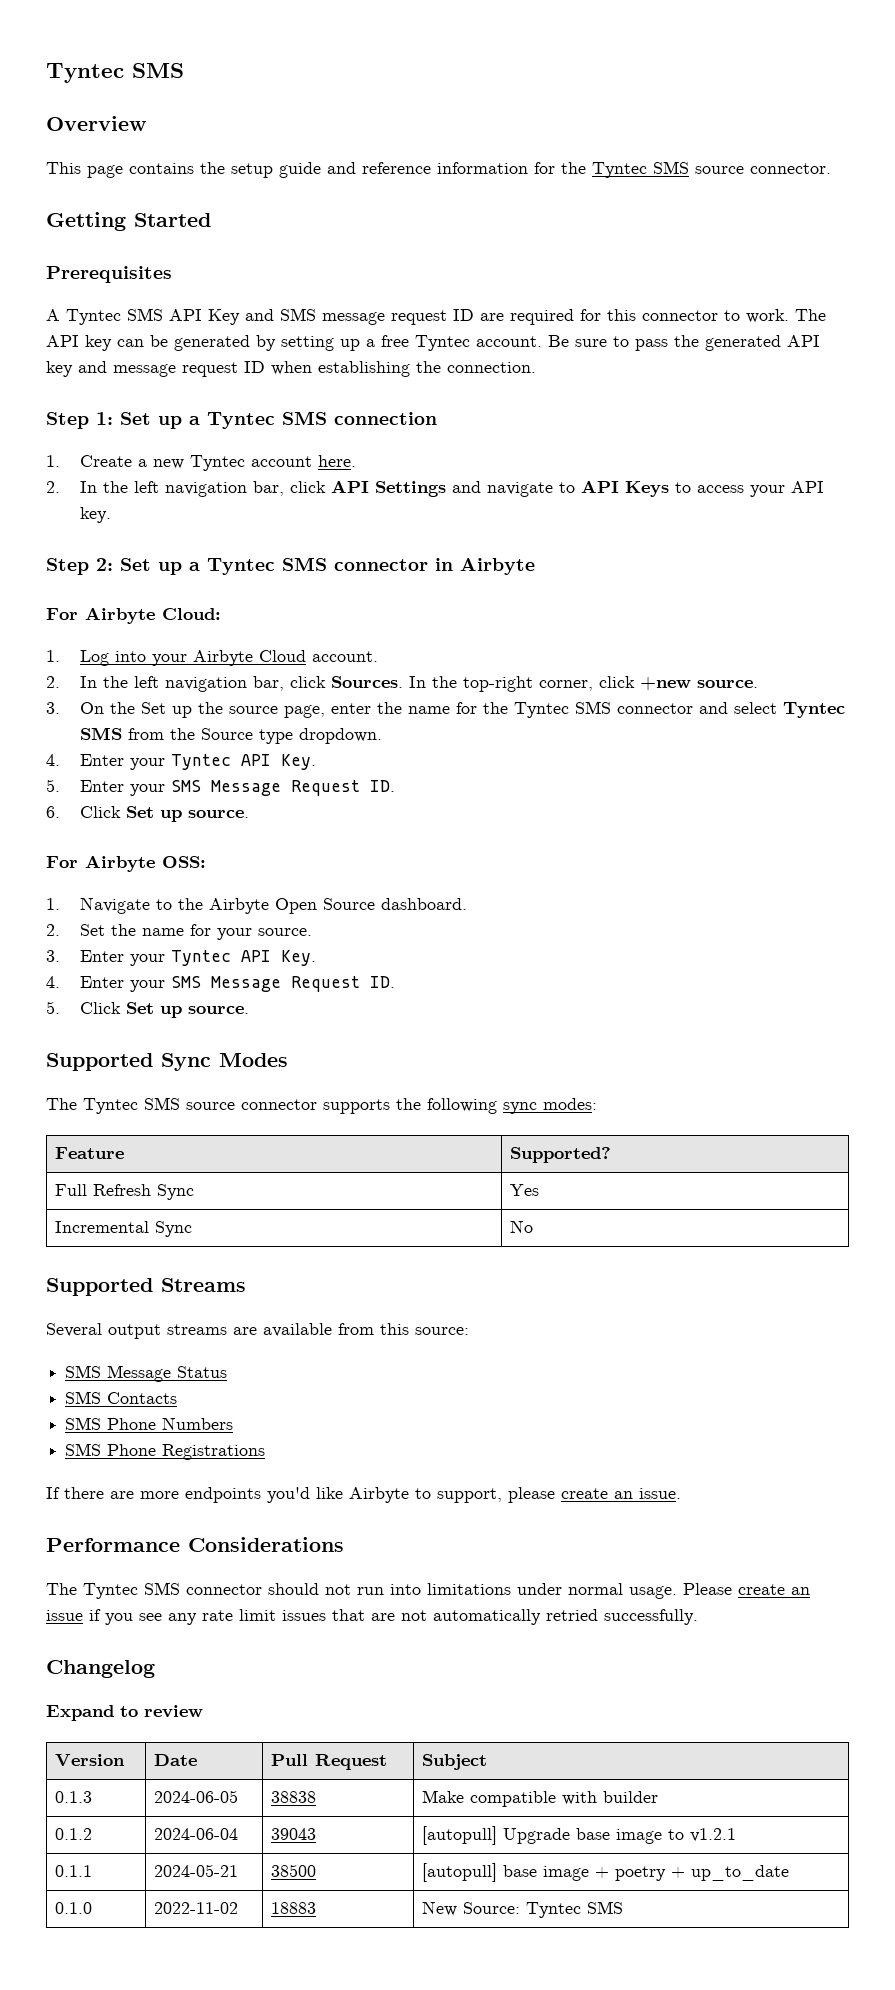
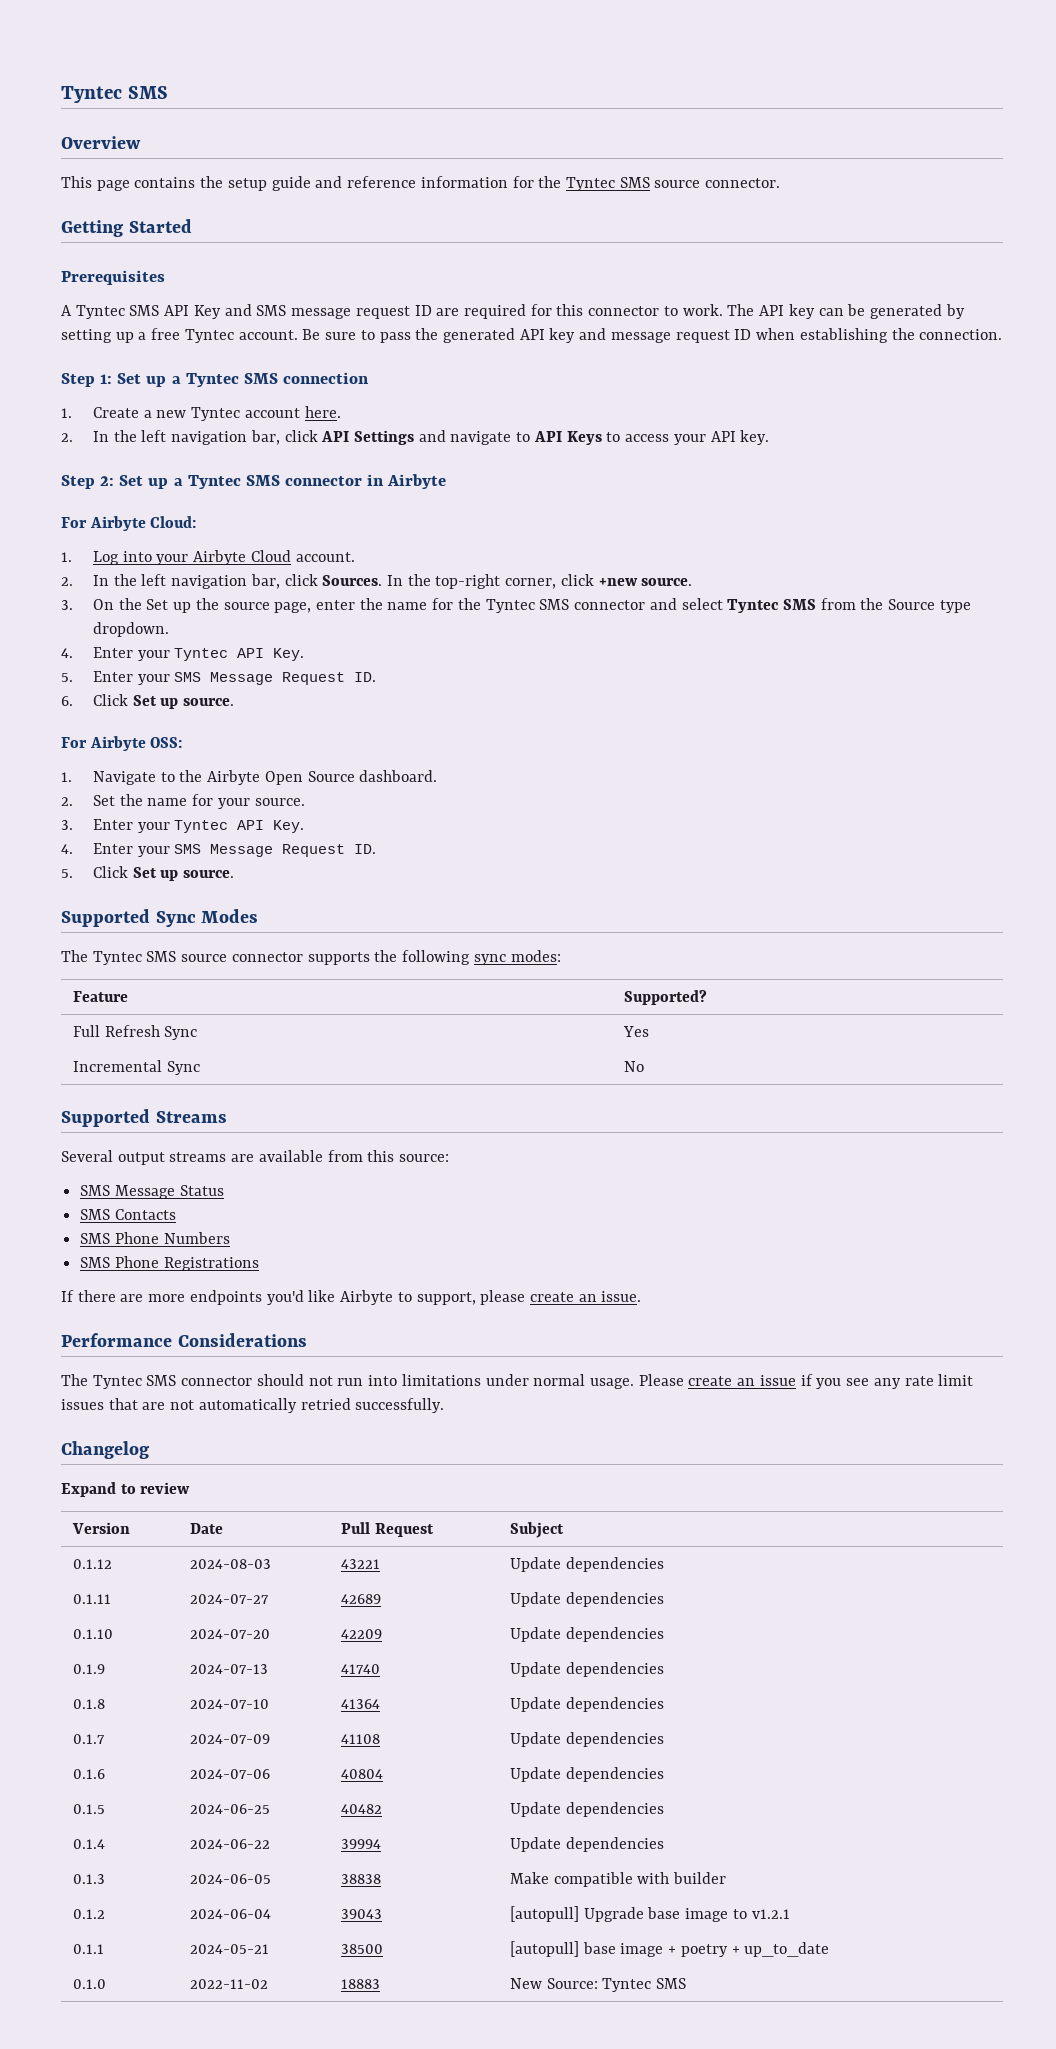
+ 0.1.12 | 2024-08-03 | 43221 | Update dependencies
+ 0.1.11 | 2024-07-27 | 42689 | Update dependencies
+ 0.1.10 | 2024-07-20 | 42209 | Update dependencies
+ 0.1.9 | 2024-07-13 | 41740 | Update dependencies
+ 0.1.8 | 2024-07-10 | 41364 | Update dependencies
+ 0.1.7 | 2024-07-09 | 41108 | Update dependencies
+ 0.1.6 | 2024-07-06 | 40804 | Update dependencies
+ 0.1.5 | 2024-06-25 | 40482 | Update dependencies
+ 0.1.4 | 2024-06-22 | 39994 | Update dependencies

